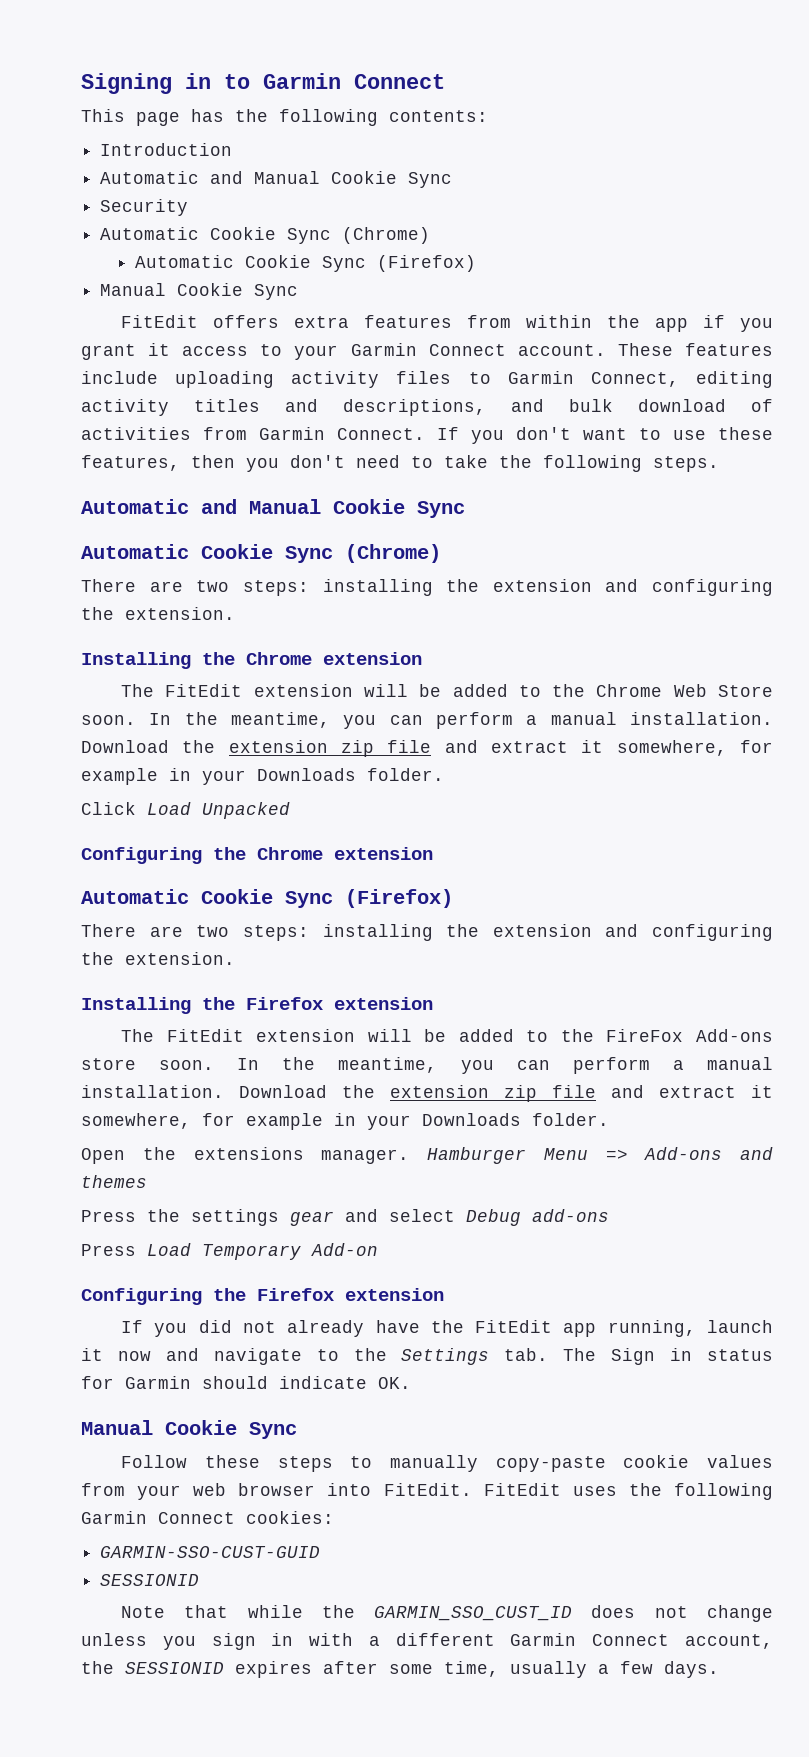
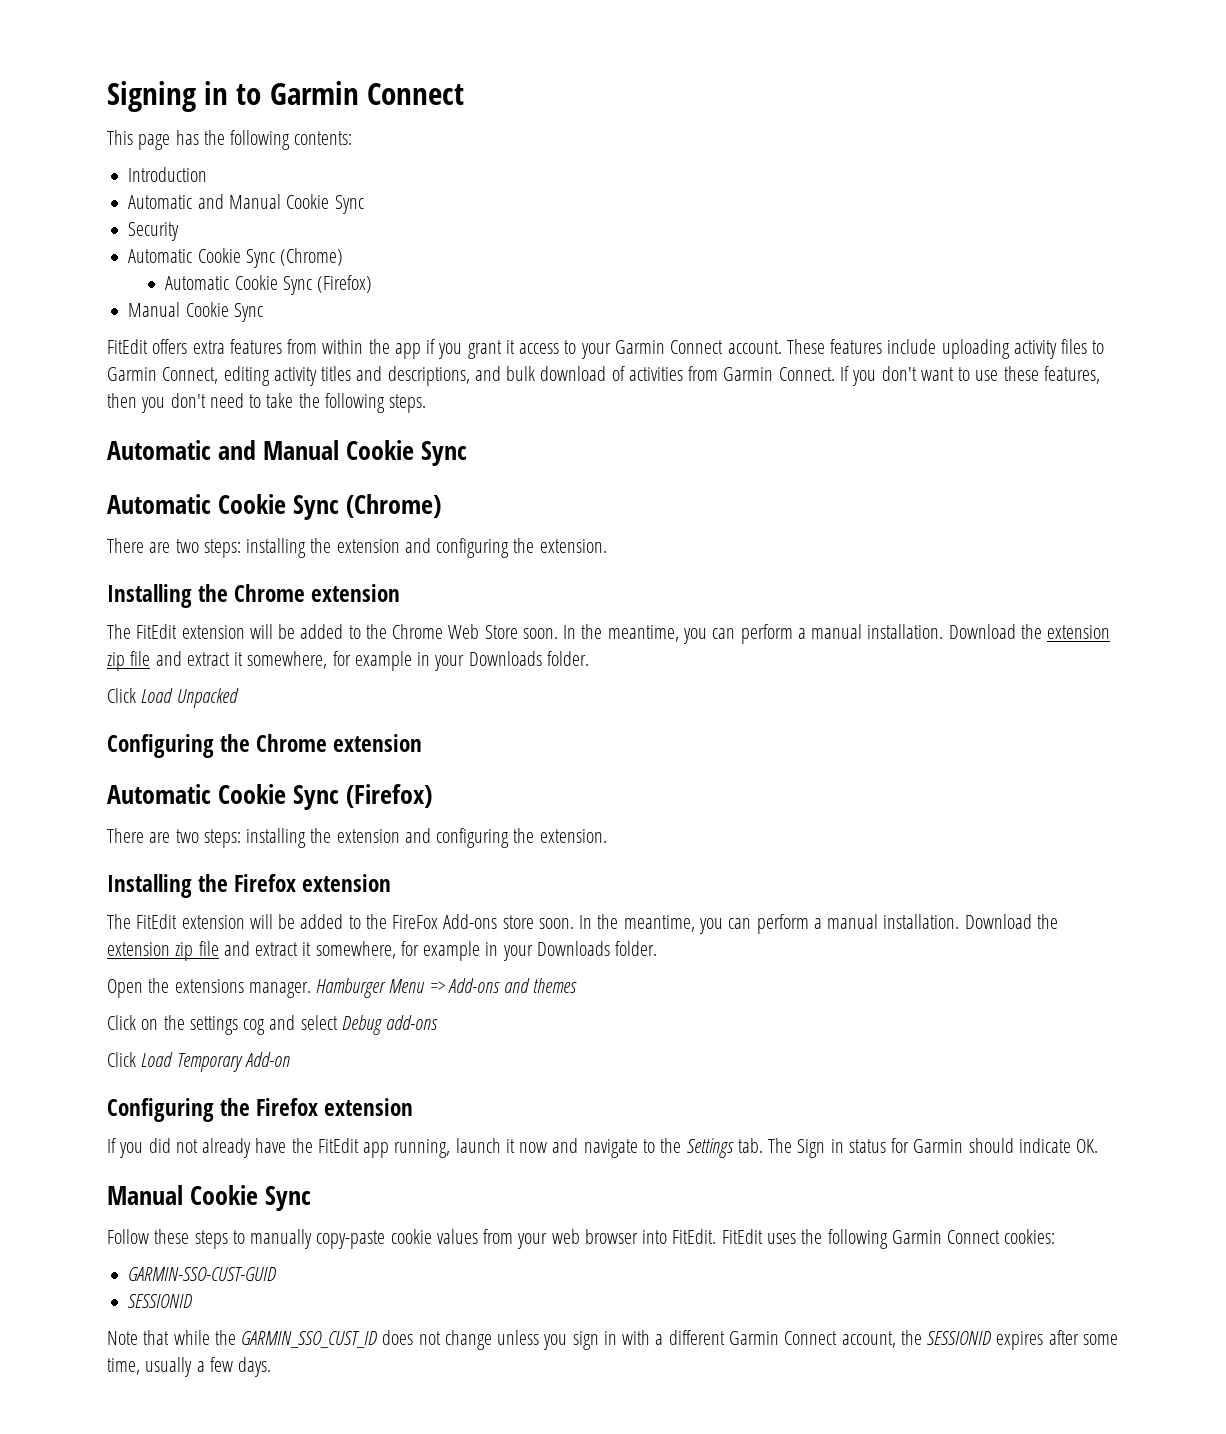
- Press the settings gear and select Debug add-ons
+ Click on the settings cog and select Debug add-ons
- Press Load Temporary Add-on
+ Click Load Temporary Add-on

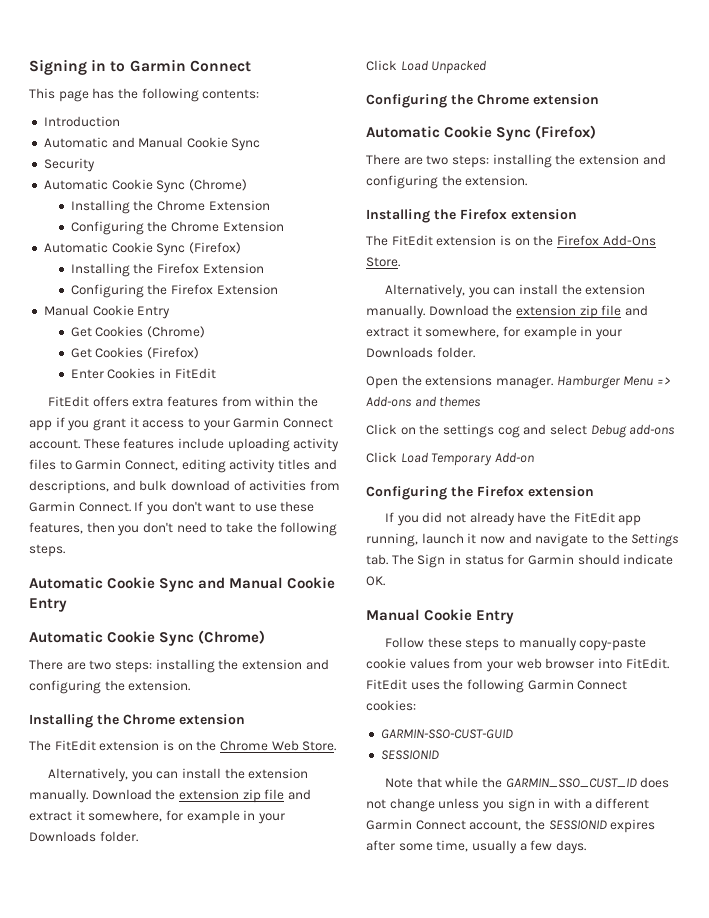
  Security
  Automatic Cookie Sync (Chrome)
+ Installing the Chrome Extension
+ Configuring the Chrome Extension
  Automatic Cookie Sync (Firefox)
- Manual Cookie Sync
+ Installing the Firefox Extension
+ Configuring the Firefox Extension
+ Manual Cookie Entry
+ Get Cookies (Chrome)
+ Get Cookies (Firefox)
+ Enter Cookies in FitEdit
  If you don't want to use these features, then you don't need to take the following steps.
- Automatic and Manual Cookie Sync
+ Automatic Cookie Sync and Manual Cookie Entry
- The FitEdit extension will be added to the Chrome Web Store soon. In the meantime, you can perform a manual installation.
+ The FitEdit extension is on the Chrome Web Store.
+ Alternatively, you can install the extension manually.
- The FitEdit extension will be added to the FireFox Add-ons store soon. In the meantime, you can perform a manual installation.
+ The FitEdit extension is on the Firefox Add-Ons Store.
+ Alternatively, you can install the extension manually.
  If you did not already have the FitEdit app running, launch it now and navigate to the Settings tab. The Sign in status for Garmin should indicate OK.
- Manual Cookie Sync
+ Manual Cookie Entry

